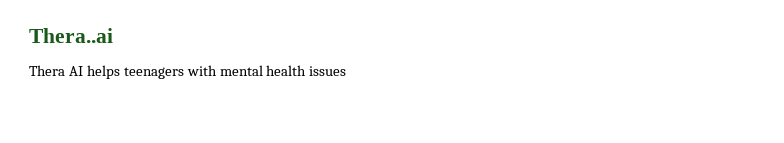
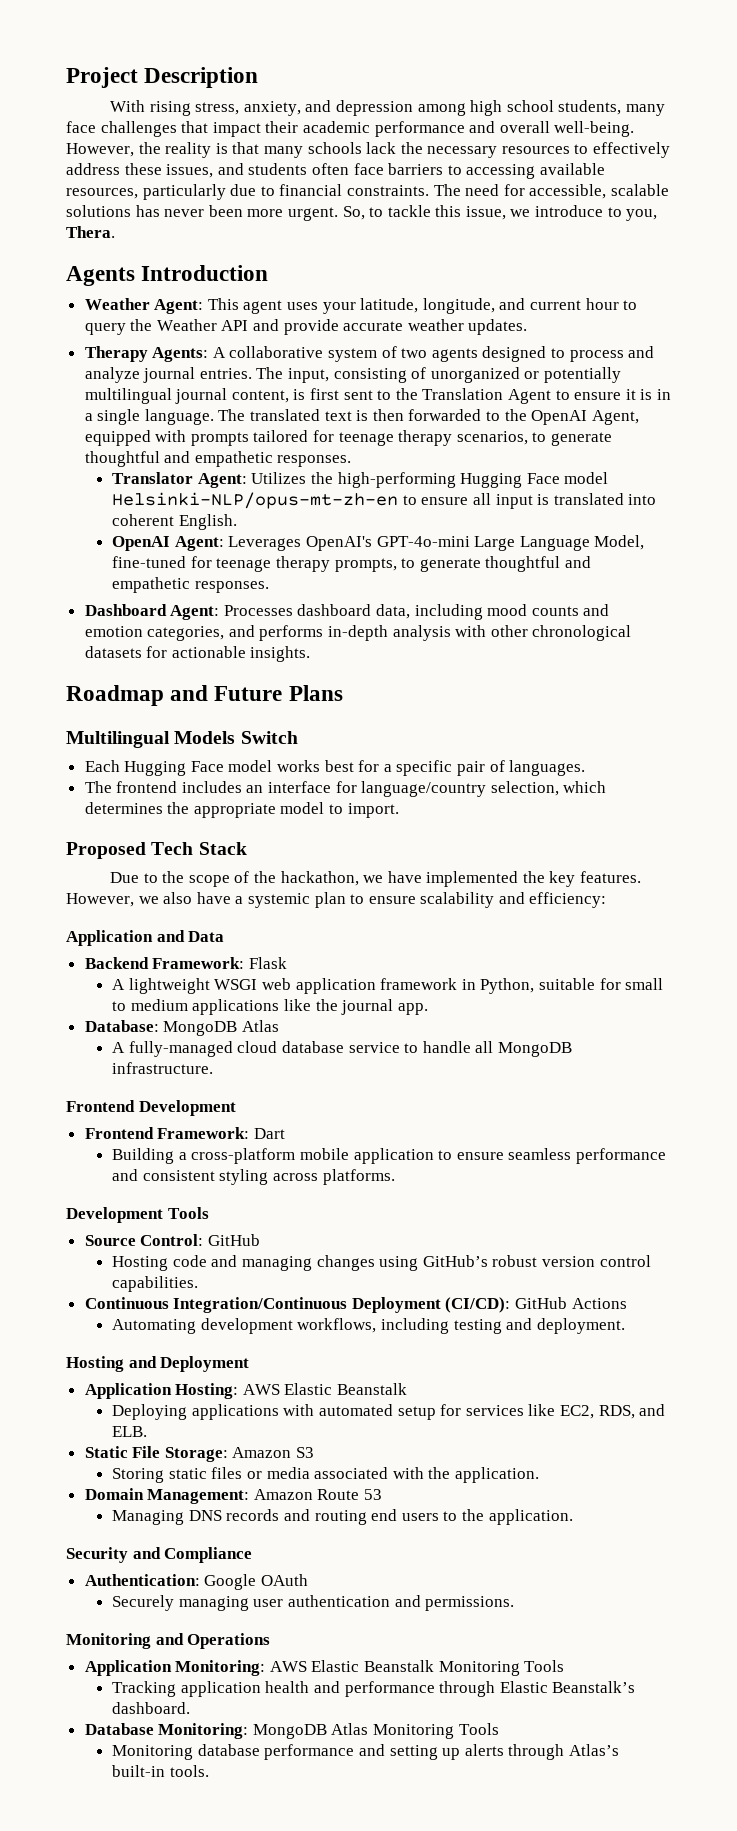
- Thera..ai
- Thera AI helps teenagers with mental health issues
+ Project Description
+ With rising stress, anxiety, and depression among high school students, many face challenges that impact their academic performance and overall well-being. However, the reality is that many schools lack the necessary resources to effectively address these issues, and students often face barriers to accessing available resources, particularly due to financial constraints. The need for accessible, scalable solutions has never been more urgent. So, to tackle this issue, we introduce to you, Thera.
+ Agents Introduction
+ Weather Agent: This agent uses your latitude, longitude, and current hour to query the Weather API and provide accurate weather updates.
+ Therapy Agents: A collaborative system of two agents designed to process and analyze journal entries. The input, consisting of unorganized or potentially multilingual journal content, is first sent to the Translation Agent to ensure it is in a single language. The translated text is then forwarded to the OpenAI Agent, equipped with prompts tailored for teenage therapy scenarios, to generate thoughtful and empathetic responses.
+ Translator Agent: Utilizes the high-performing Hugging Face model Helsinki-NLP/opus-mt-zh-en to ensure all input is translated into coherent English.
+ OpenAI Agent: Leverages OpenAI's GPT-4o-mini Large Language Model, fine-tuned for teenage therapy prompts, to generate thoughtful and empathetic responses.
+ Dashboard Agent: Processes dashboard data, including mood counts and emotion categories, and performs in-depth analysis with other chronological datasets for actionable insights.
+ Roadmap and Future Plans
+ Multilingual Models Switch
+ Each Hugging Face model works best for a specific pair of languages.
+ The frontend includes an interface for language/country selection, which determines the appropriate model to import.
+ Proposed Tech Stack
+ Due to the scope of the hackathon, we have implemented the key features. However, we also have a systemic plan to ensure scalability and efficiency:
+ Application and Data
+ Backend Framework: Flask
+ A lightweight WSGI web application framework in Python, suitable for small to medium applications like the journal app.
+ Database: MongoDB Atlas
+ A fully-managed cloud database service to handle all MongoDB infrastructure.
+ Frontend Development
+ Frontend Framework: Dart
+ Building a cross-platform mobile application to ensure seamless performance and consistent styling across platforms.
+ Development Tools
+ Source Control: GitHub
+ Hosting code and managing changes using GitHub’s robust version control capabilities.
+ Continuous Integration/Continuous Deployment (CI/CD): GitHub Actions
+ Automating development workflows, including testing and deployment.
+ Hosting and Deployment
+ Application Hosting: AWS Elastic Beanstalk
+ Deploying applications with automated setup for services like EC2, RDS, and ELB.
+ Static File Storage: Amazon S3
+ Storing static files or media associated with the application.
+ Domain Management: Amazon Route 53
+ Managing DNS records and routing end users to the application.
+ Security and Compliance
+ Authentication: Google OAuth
+ Securely managing user authentication and permissions.
+ Monitoring and Operations
+ Application Monitoring: AWS Elastic Beanstalk Monitoring Tools
+ Tracking application health and performance through Elastic Beanstalk’s dashboard.
+ Database Monitoring: MongoDB Atlas Monitoring Tools
+ Monitoring database performance and setting up alerts through Atlas’s built-in tools.

